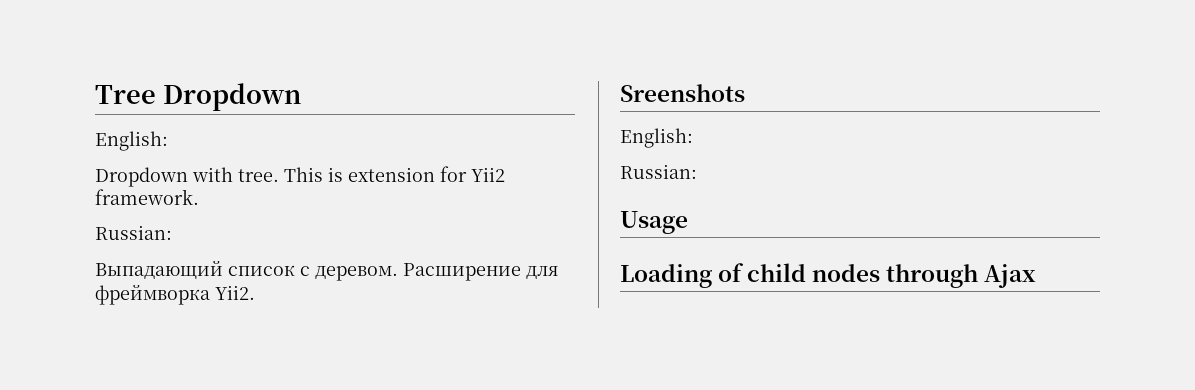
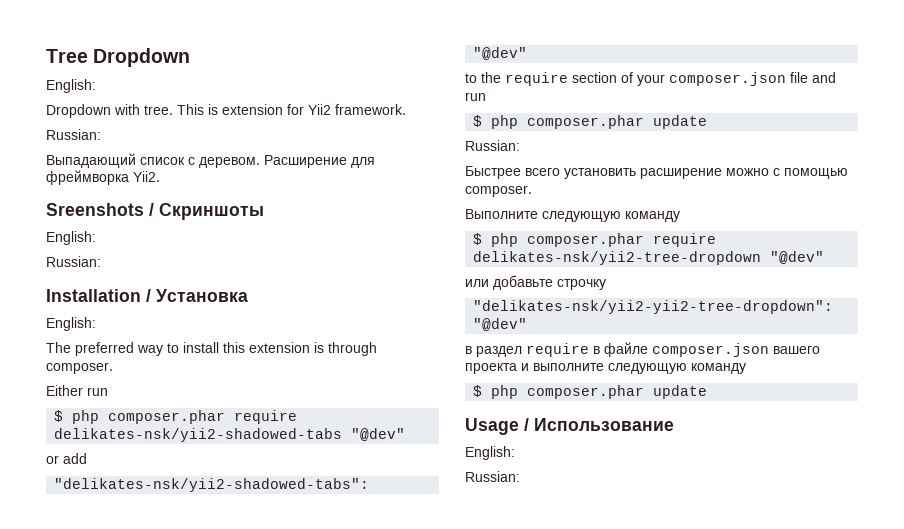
- Sreenshots
+ Sreenshots / Скриншоты
- Usage
- Loading of child nodes through Ajax
+ Installation / Установка
+ English:
+ The preferred way to install this extension is through composer.
+ Either run
+ $ php composer.phar require delikates-nsk/yii2-shadowed-tabs "@dev"
+ or add
+ "delikates-nsk/yii2-shadowed-tabs": "@dev"
+ to the require section of your composer.json file and run
+ $ php composer.phar update
+ Russian:
+ Быстрее всего установить расширение можно с помощью composer.
+ Выполните следующую команду
+ $ php composer.phar require delikates-nsk/yii2-tree-dropdown "@dev"
+ или добавьте строчку
+ "delikates-nsk/yii2-yii2-tree-dropdown": "@dev"
+ в раздел require в файле composer.json вашего проекта и выполните следующую команду
+ $ php composer.phar update
+ Usage / Использование
+ English:
+ Russian:

